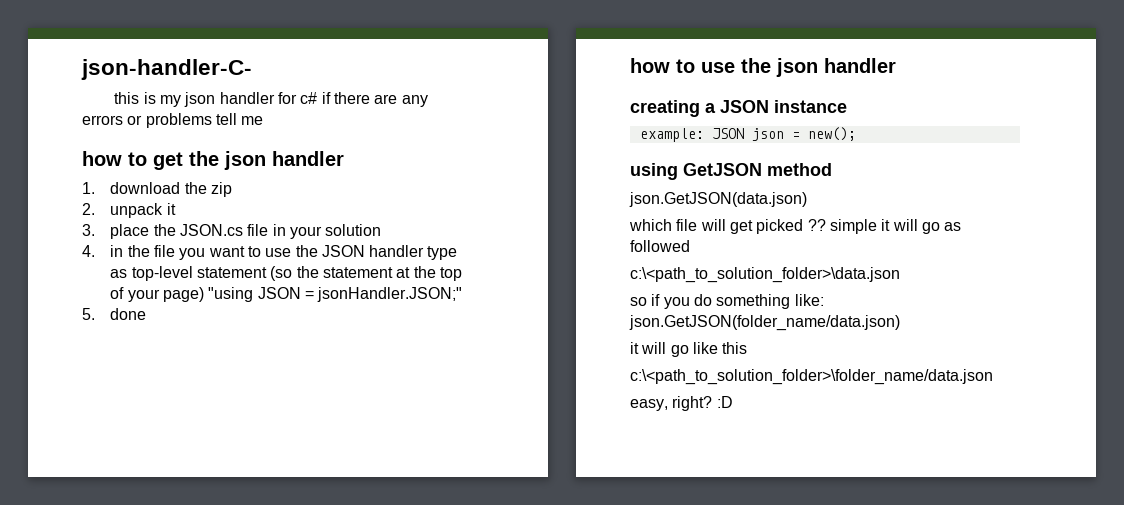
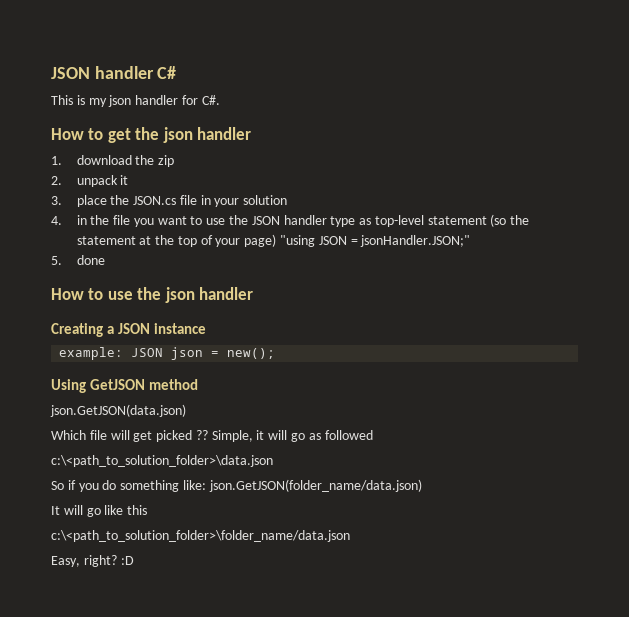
- json-handler-C-
- this is my json handler for c# if there are any errors or problems tell me
- how to get the json handler
+ JSON handler C#
+ This is my json handler for C#.
+ How to get the json handler
- how to use the json handler
+ How to use the json handler
- creating a JSON instance
+ Creating a JSON instance
- using GetJSON method
+ Using GetJSON method
- which file will get picked ?? simple it will go as followed
+ Which file will get picked ?? Simple, it will go as followed
- so if you do something like: json.GetJSON(folder_name/data.json)
+ So if you do something like: json.GetJSON(folder_name/data.json)
- it will go like this
+ It will go like this
- easy, right? :D
+ Easy, right? :D

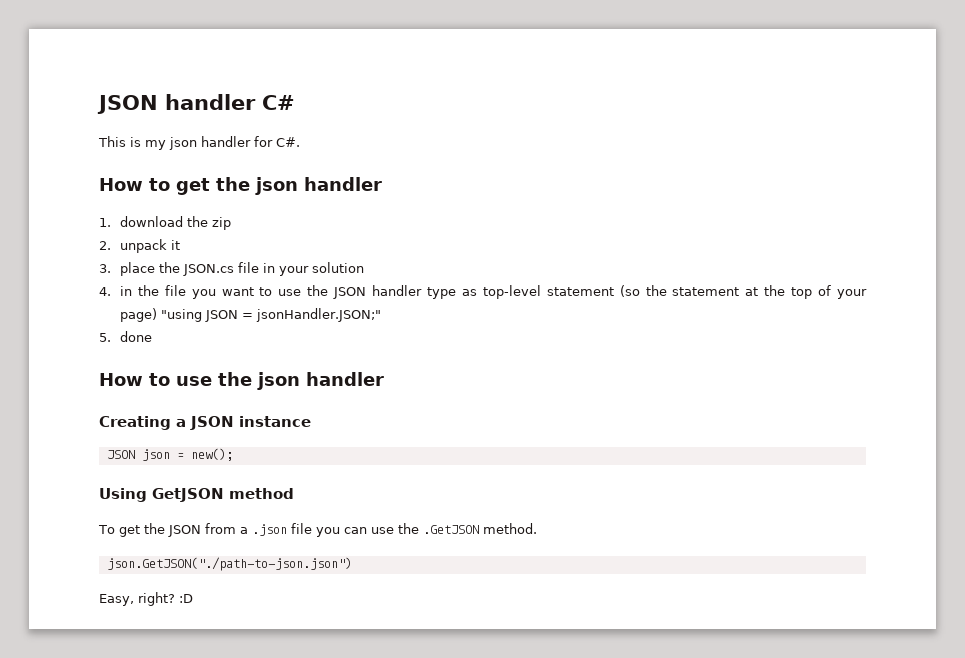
- example: JSON json = new();
+ JSON json = new();
- json.GetJSON(data.json)
- Which file will get picked ?? Simple, it will go as followed
- c:\<path_to_solution_folder>\data.json
- So if you do something like: json.GetJSON(folder_name/data.json)
- It will go like this
- c:\<path_to_solution_folder>\folder_name/data.json
+ To get the JSON from a .json file you can use the .GetJSON method.
+ json.GetJSON("./path-to-json.json")

